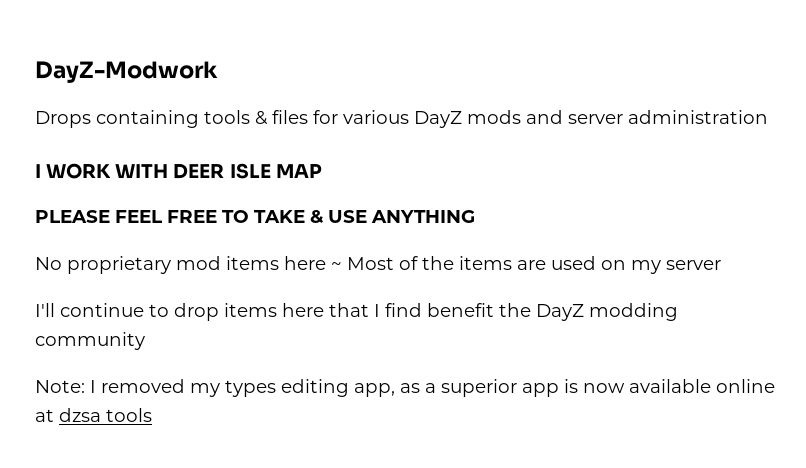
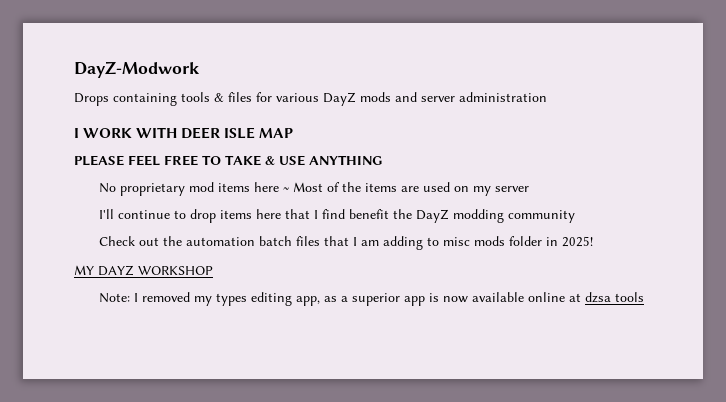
+ Check out the automation batch files that I am adding to misc mods folder in 2025!
+ MY DAYZ WORKSHOP

